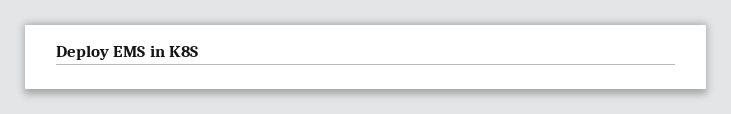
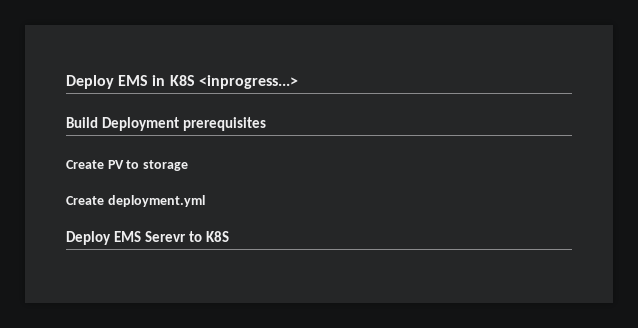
- Deploy EMS in K8S
+ Deploy EMS in K8S <inprogress...>
+ Build Deployment prerequisites
+ Create PV to storage
+ Create deployment.yml
+ Deploy EMS Serevr to K8S

